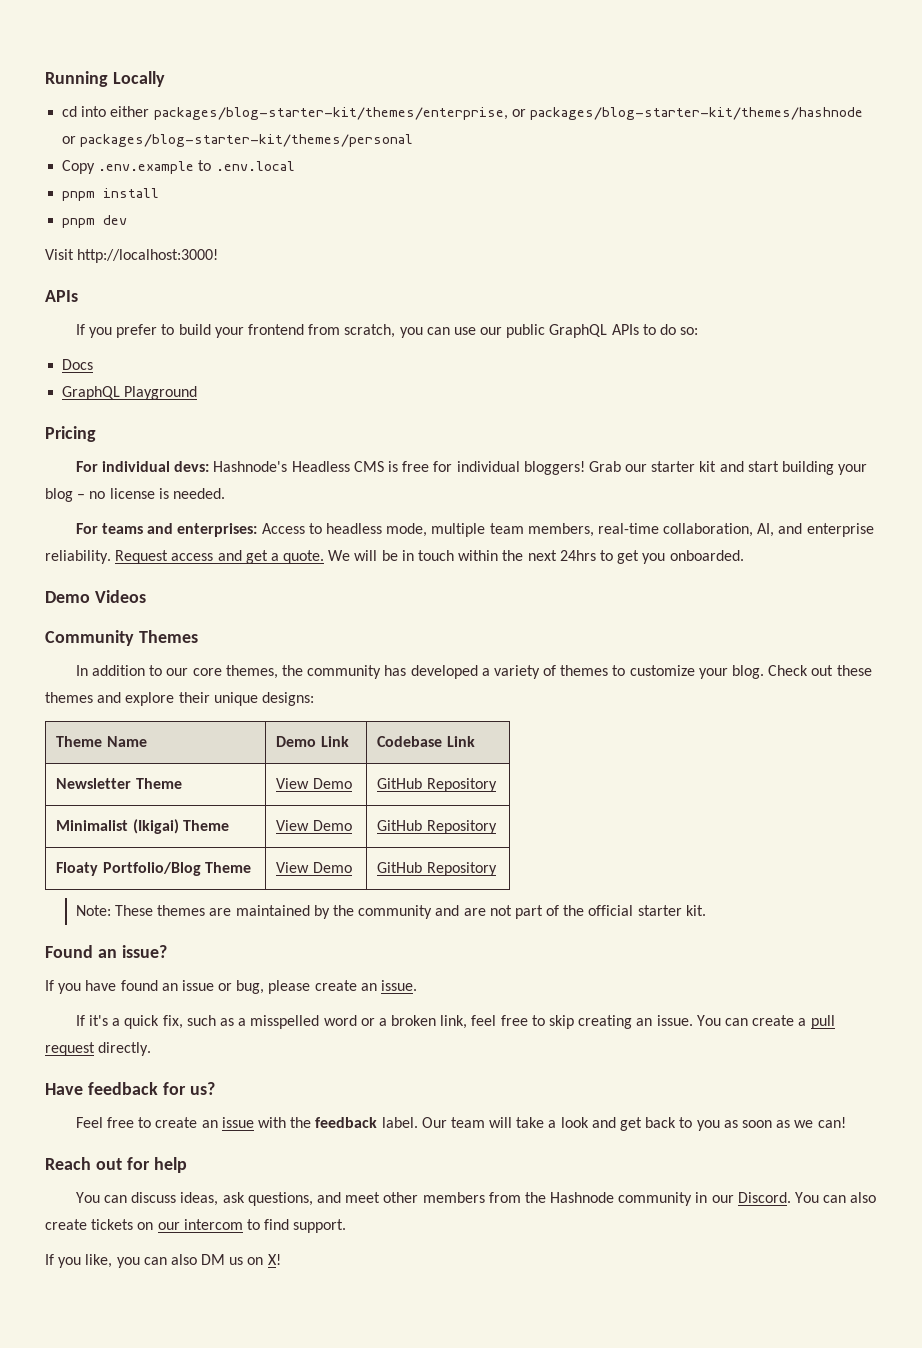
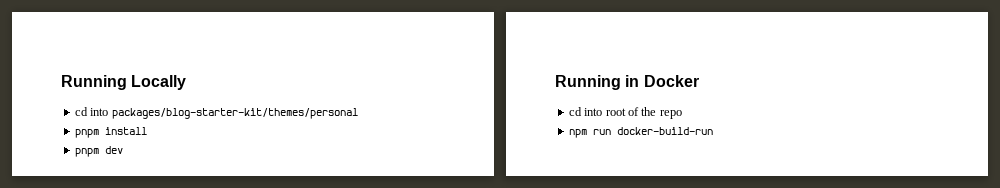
- cd into either packages/blog-starter-kit/themes/enterprise, or packages/blog-starter-kit/themes/hashnode or packages/blog-starter-kit/themes/personal
- Copy .env.example to .env.local
+ cd into packages/blog-starter-kit/themes/personal
  pnpm install
  pnpm dev
- Visit http://localhost:3000!
- APIs
- If you prefer to build your frontend from scratch, you can use our public GraphQL APIs to do so:
- Docs
- GraphQL Playground
- Pricing
- For individual devs: Hashnode's Headless CMS is free for individual bloggers! Grab our starter kit and start building your blog – no license is needed.
- For teams and enterprises: Access to headless mode, multiple team members, real-time collaboration, AI, and enterprise reliability. Request access and get a quote. We will be in touch within the next 24hrs to get you onboarded.
- Demo Videos
- Community Themes
- In addition to our core themes, the community has developed a variety of themes to customize your blog. Check out these themes and explore their unique designs:
- Theme Name | Demo Link | Codebase Link
- Newsletter Theme | View Demo | GitHub Repository
- Minimalist (Ikigai) Theme | View Demo | GitHub Repository
- Floaty Portfolio/Blog Theme | View Demo | GitHub Repository
- Note: These themes are maintained by the community and are not part of the official starter kit.
- Found an issue?
- If you have found an issue or bug, please create an issue.
- If it's a quick fix, such as a misspelled word or a broken link, feel free to skip creating an issue. You can create a pull request directly.
- Have feedback for us?
- Feel free to create an issue with the feedback label. Our team will take a look and get back to you as soon as we can!
- Reach out for help
- You can discuss ideas, ask questions, and meet other members from the Hashnode community in our Discord. You can also create tickets on our intercom to find support.
- If you like, you can also DM us on X!
+ Running in Docker
+ cd into root of the repo
+ npm run docker-build-run

